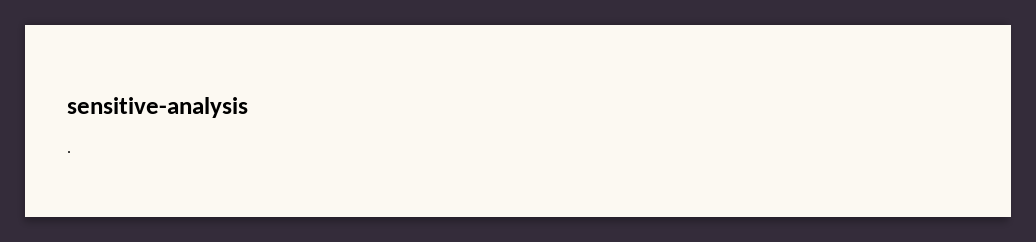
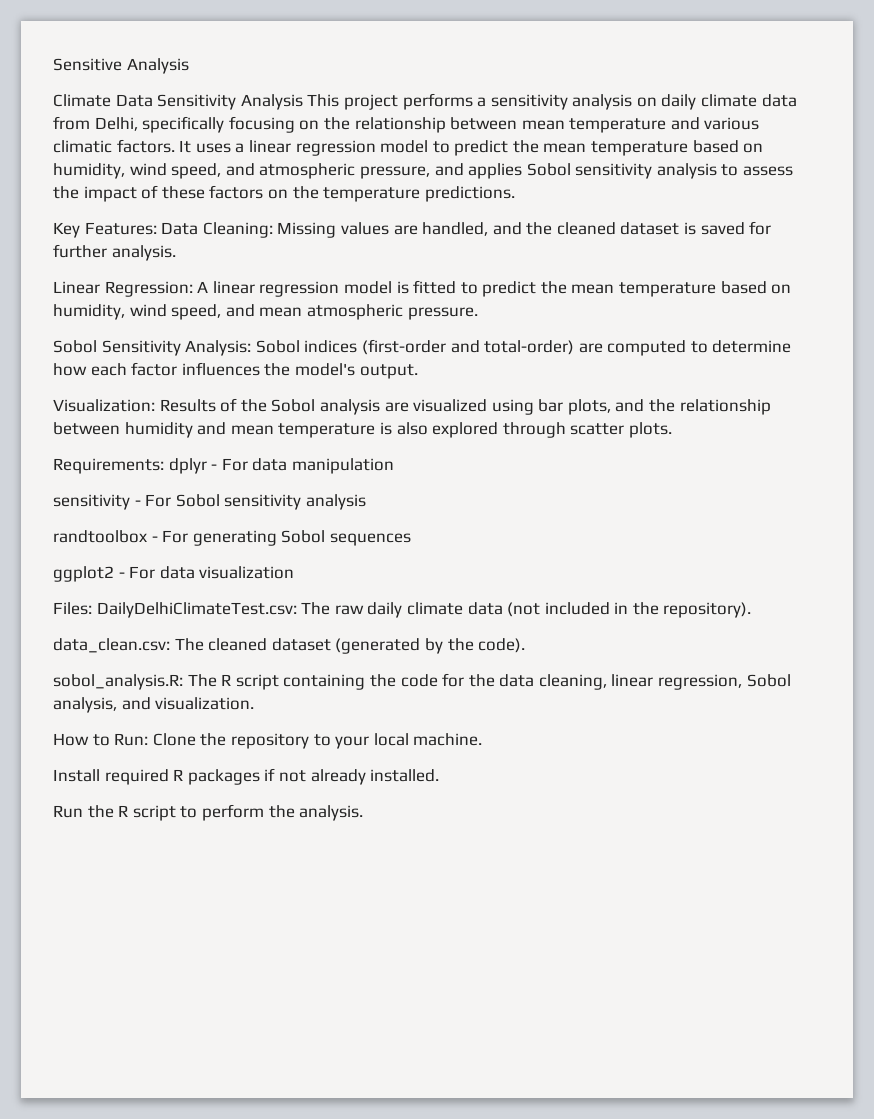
- sensitive-analysis
- .
+ Sensitive Analysis
+ Climate Data Sensitivity Analysis This project performs a sensitivity analysis on daily climate data from Delhi, specifically focusing on the relationship between mean temperature and various climatic factors. It uses a linear regression model to predict the mean temperature based on humidity, wind speed, and atmospheric pressure, and applies Sobol sensitivity analysis to assess the impact of these factors on the temperature predictions.
+ Key Features: Data Cleaning: Missing values are handled, and the cleaned dataset is saved for further analysis.
+ Linear Regression: A linear regression model is fitted to predict the mean temperature based on humidity, wind speed, and mean atmospheric pressure.
+ Sobol Sensitivity Analysis: Sobol indices (first-order and total-order) are computed to determine how each factor influences the model's output.
+ Visualization: Results of the Sobol analysis are visualized using bar plots, and the relationship between humidity and mean temperature is also explored through scatter plots.
+ Requirements: dplyr - For data manipulation
+ sensitivity - For Sobol sensitivity analysis
+ randtoolbox - For generating Sobol sequences
+ ggplot2 - For data visualization
+ Files: DailyDelhiClimateTest.csv: The raw daily climate data (not included in the repository).
+ data_clean.csv: The cleaned dataset (generated by the code).
+ sobol_analysis.R: The R script containing the code for the data cleaning, linear regression, Sobol analysis, and visualization.
+ How to Run: Clone the repository to your local machine.
+ Install required R packages if not already installed.
+ Run the R script to perform the analysis.

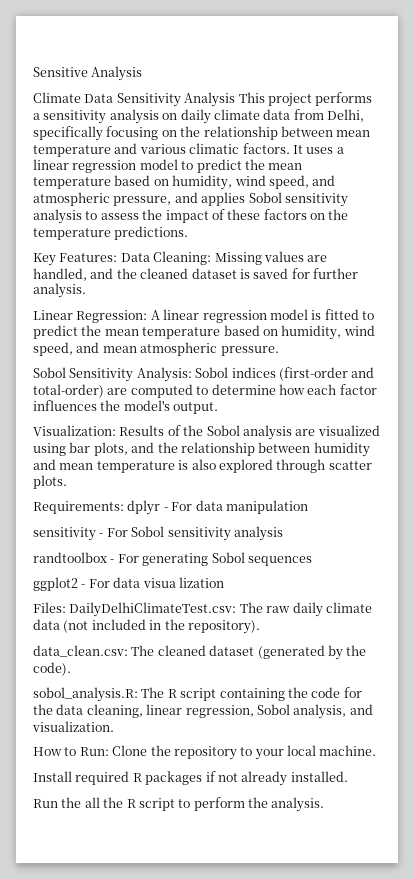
- ggplot2 - For data visualization
+ ggplot2 - For data visua lization
- Run the R script to perform the analysis.
+ Run the all the R script to perform the analysis.

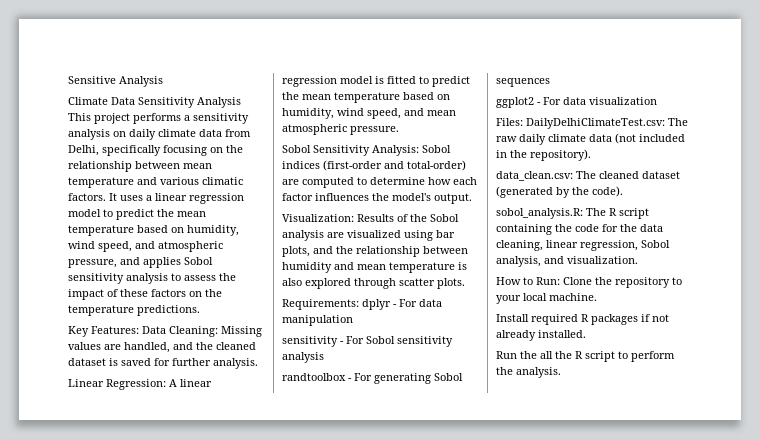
- ggplot2 - For data visua lization
+ ggplot2 - For data visualization

